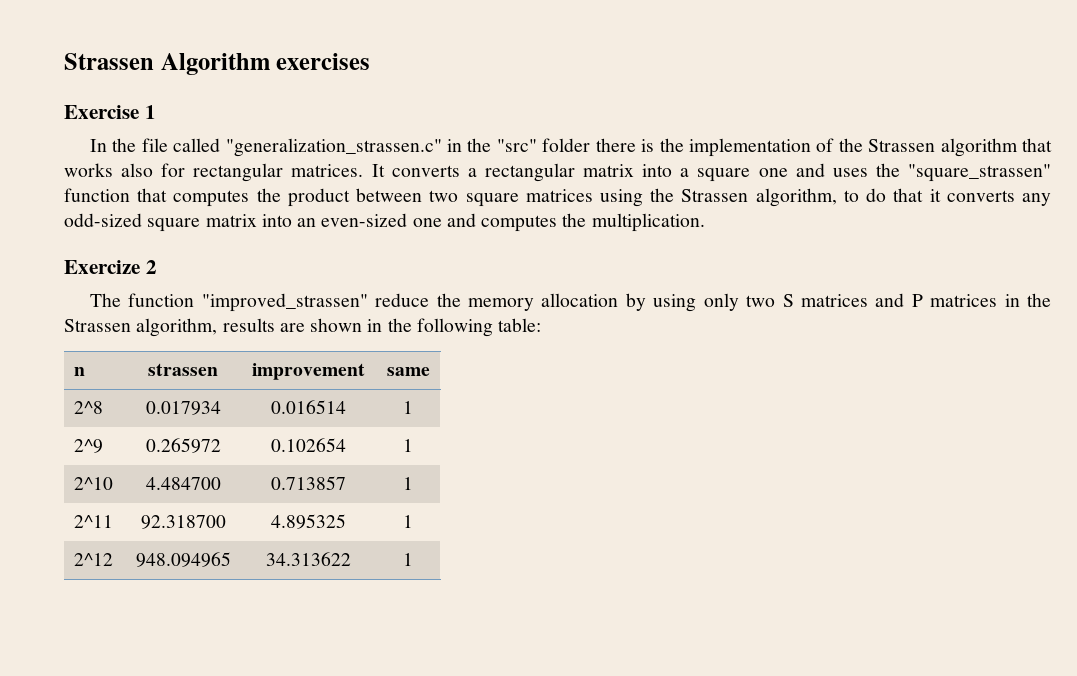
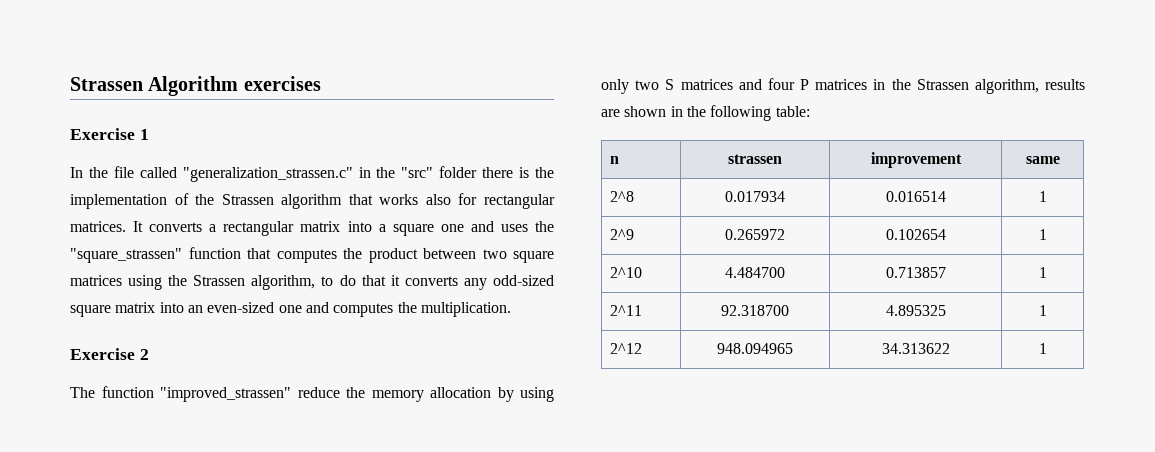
- Exercize 2
+ Exercise 2
- The function "improved_strassen" reduce the memory allocation by using only two S matrices and P matrices in the Strassen algorithm, results are shown in the following table:
+ The function "improved_strassen" reduce the memory allocation by using only two S matrices and four P matrices in the Strassen algorithm, results are shown in the following table:

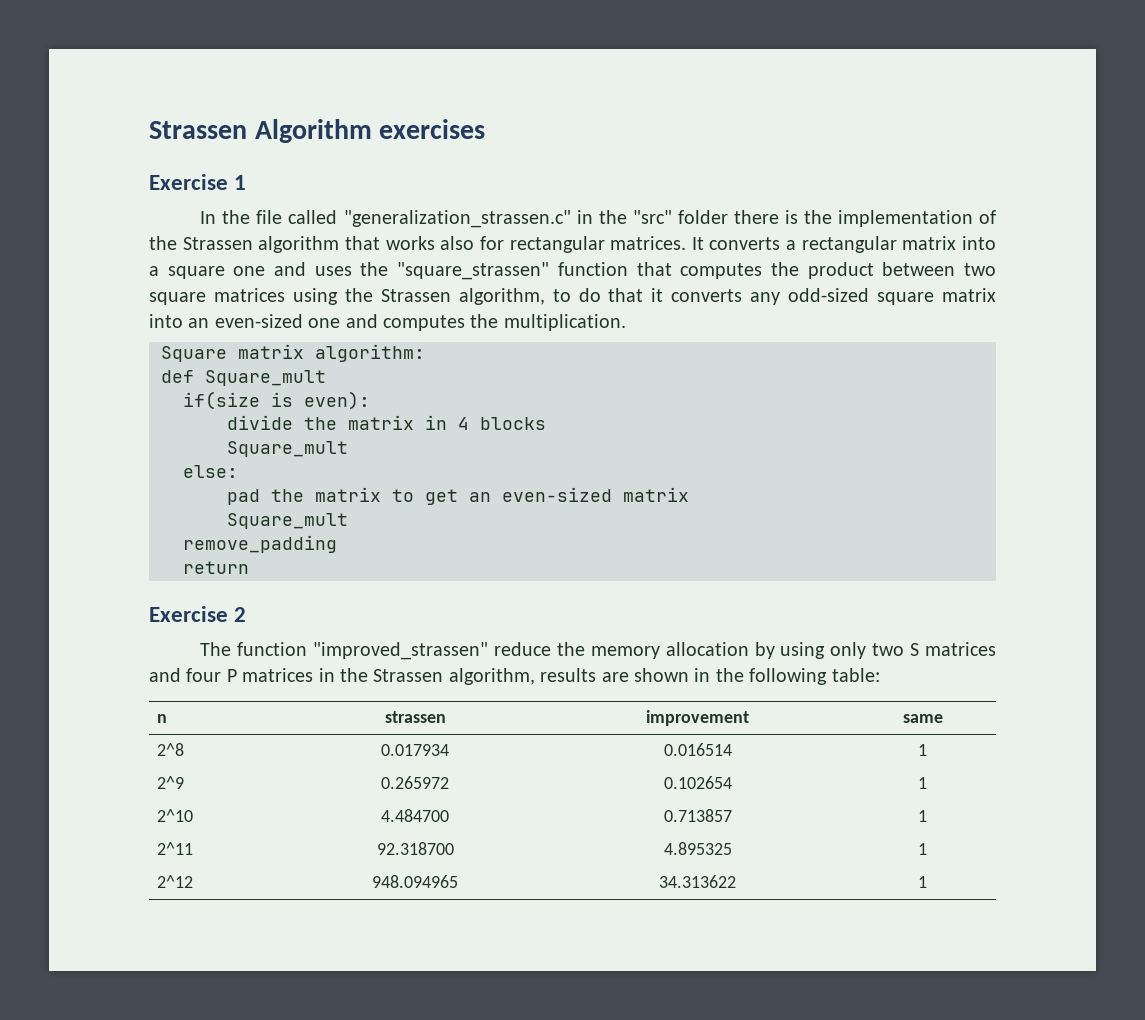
+ Square matrix algorithm:
+ def Square_mult
+ if(size is even):
+ divide the matrix in 4 blocks
+ Square_mult
+ else:
+ pad the matrix to get an even-sized matrix
+ Square_mult
+ remove_padding
+ return

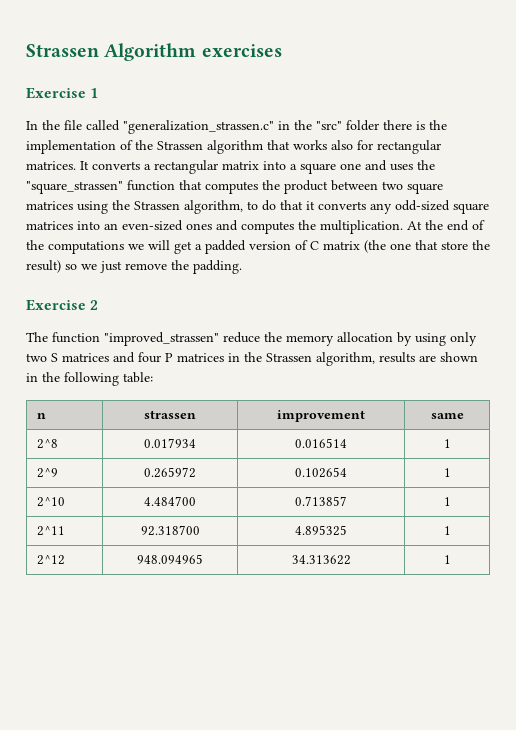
- It converts a rectangular matrix into a square one and uses the "square_strassen" function that computes the product between two square matrices using the Strassen algorithm, to do that it converts any odd-sized square matrix into an even-sized one and computes the multiplication.
- Square matrix algorithm:
- def Square_mult
- if(size is even):
- divide the matrix in 4 blocks
- Square_mult
- else:
- pad the matrix to get an even-sized matrix
- Square_mult
- remove_padding
- return
+ It converts a rectangular matrix into a square one and uses the "square_strassen" function that computes the product between two square matrices using the Strassen algorithm, to do that it converts any odd-sized square matrices into an even-sized ones and computes the multiplication. At the end of the computations we will get a padded version of C matrix (the one that store the result) so we just remove the padding.

